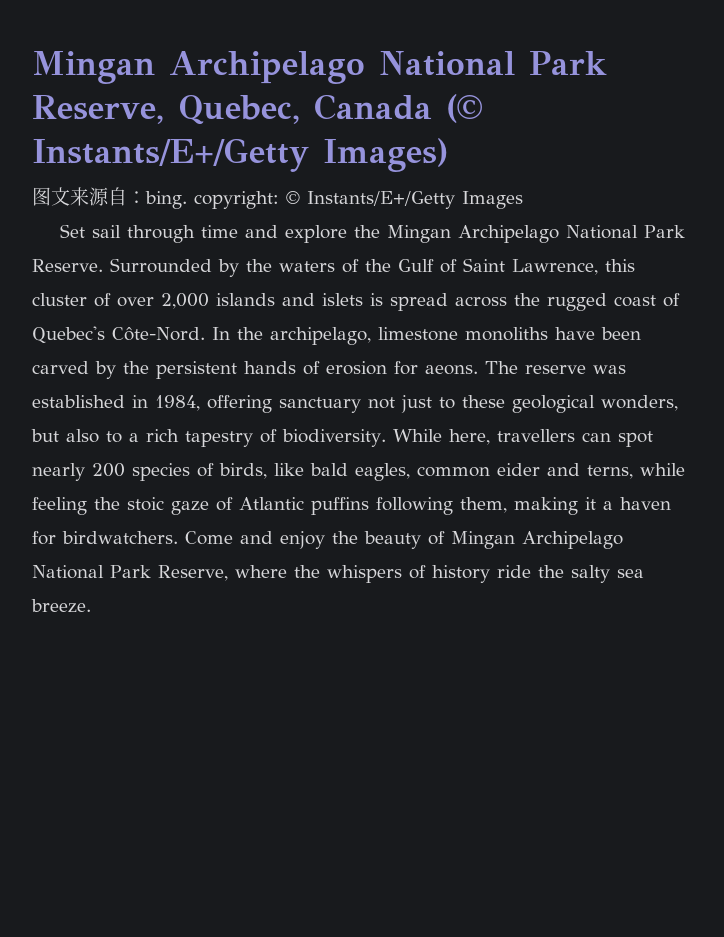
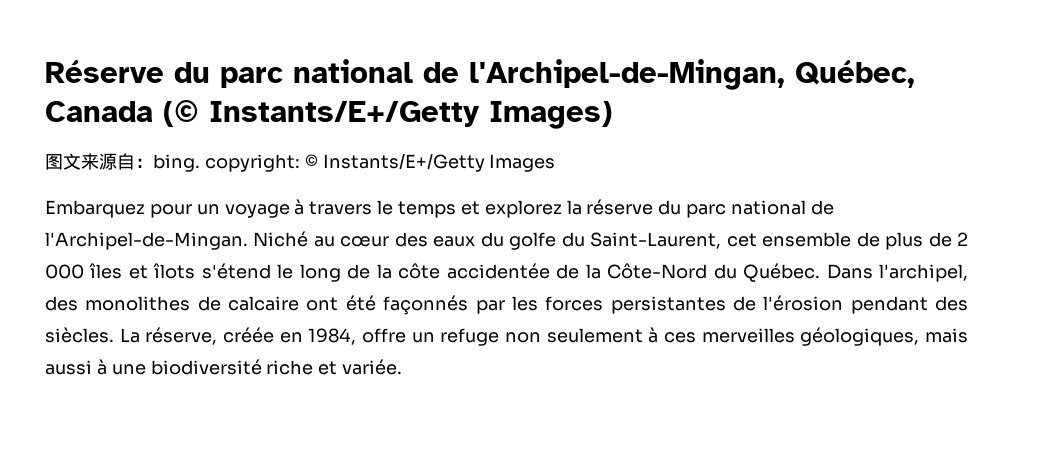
- Mingan Archipelago National Park Reserve, Quebec, Canada (© Instants/E+/Getty Images)
+ Réserve du parc national de l'Archipel-de-Mingan, Québec, Canada (© Instants/E+/Getty Images)
- Set sail through time and explore the Mingan Archipelago National Park Reserve. Surrounded by the waters of the Gulf of Saint Lawrence, this cluster of over 2,000 islands and islets is spread across the rugged coast of Quebec's Côte-Nord. In the archipelago, limestone monoliths have been carved by the persistent hands of erosion for aeons. The reserve was established in 1984, offering sanctuary not just to these geological wonders, but also to a rich tapestry of biodiversity. While here, travellers can spot nearly 200 species of birds, like bald eagles, common eider and terns, while feeling the stoic gaze of Atlantic puffins following them, making it a haven for birdwatchers. Come and enjoy the beauty of Mingan Archipelago National Park Reserve, where the whispers of history ride the salty sea breeze.
+ Embarquez pour un voyage à travers le temps et explorez la réserve du parc national de l'Archipel-de-Mingan. Niché au cœur des eaux du golfe du Saint-Laurent, cet ensemble de plus de 2 000 îles et îlots s'étend le long de la côte accidentée de la Côte-Nord du Québec. Dans l'archipel, des monolithes de calcaire ont été façonnés par les forces persistantes de l'érosion pendant des siècles. La réserve, créée en 1984, offre un refuge non seulement à ces merveilles géologiques, mais aussi à une biodiversité riche et variée.

